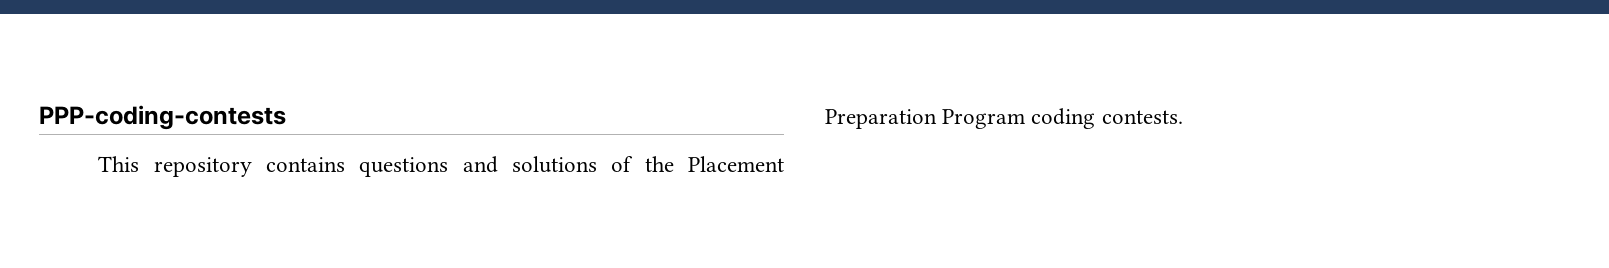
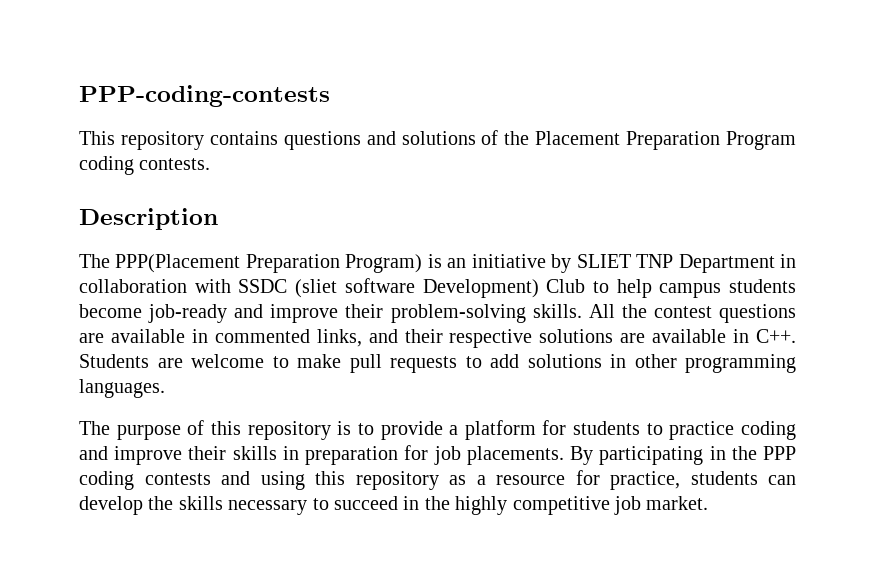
+ Description
+ The PPP(Placement Preparation Program) is an initiative by SLIET TNP Department in collaboration with SSDC (sliet software Development) Club to help campus students become job-ready and improve their problem-solving skills. All the contest questions are available in commented links, and their respective solutions are available in C++. Students are welcome to make pull requests to add solutions in other programming languages.
+ The purpose of this repository is to provide a platform for students to practice coding and improve their skills in preparation for job placements. By participating in the PPP coding contests and using this repository as a resource for practice, students can develop the skills necessary to succeed in the highly competitive job market.

